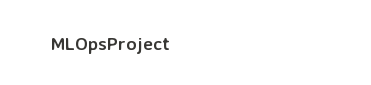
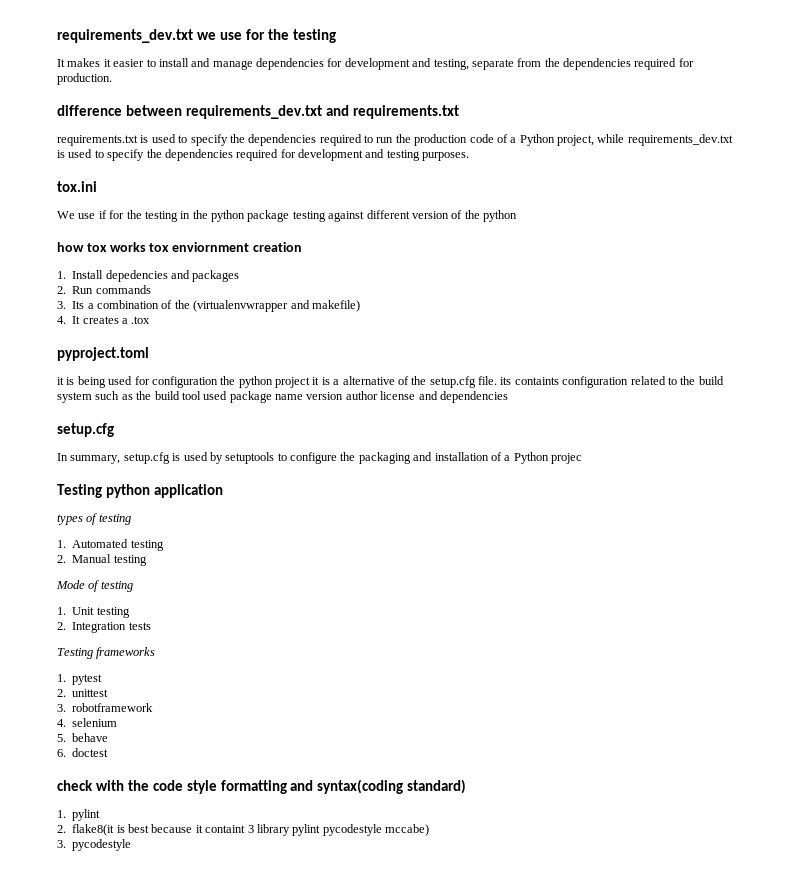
- MLOpsProject
+ requirements_dev.txt we use for the testing
+ It makes it easier to install and manage dependencies for development and testing, separate from the dependencies required for production.
+ difference between requirements_dev.txt and requirements.txt
+ requirements.txt is used to specify the dependencies required to run the production code of a Python project, while requirements_dev.txt is used to specify the dependencies required for development and testing purposes.
+ tox.ini
+ We use if for the testing in the python package testing against different version of the python
+ how tox works tox enviornment creation
+ 1. Install depedencies and packages
+ 2. Run commands
+ 3. Its a combination of the (virtualenvwrapper and makefile)
+ 4. It creates a .tox
+ pyproject.toml
+ it is being used for configuration the python project it is a alternative of the setup.cfg file. its containts configuration related to the build system such as the build tool used package name version author license and dependencies
+ setup.cfg
+ In summary, setup.cfg is used by setuptools to configure the packaging and installation of a Python projec
+ Testing python application
+ types of testing
+ 1. Automated testing
+ 2. Manual testing
+ Mode of testing
+ 1. Unit testing
+ 2. Integration tests
+ Testing frameworks
+ 1. pytest
+ 2. unittest
+ 3. robotframework
+ 4. selenium
+ 5. behave
+ 6. doctest
+ check with the code style formatting and syntax(coding standard)
+ 1. pylint
+ 2. flake8(it is best because it containt 3 library pylint pycodestyle mccabe)
+ 3. pycodestyle

